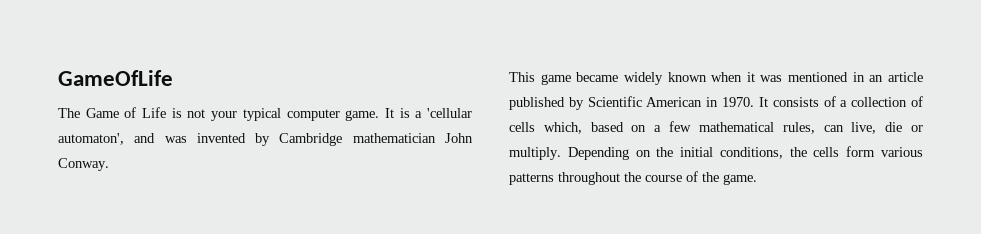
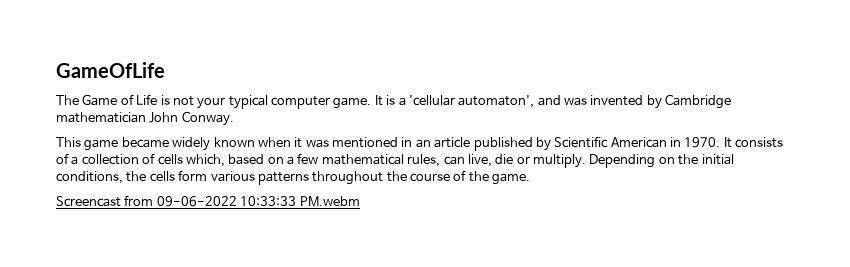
+ Screencast from 09-06-2022 10:33:33 PM.webm

